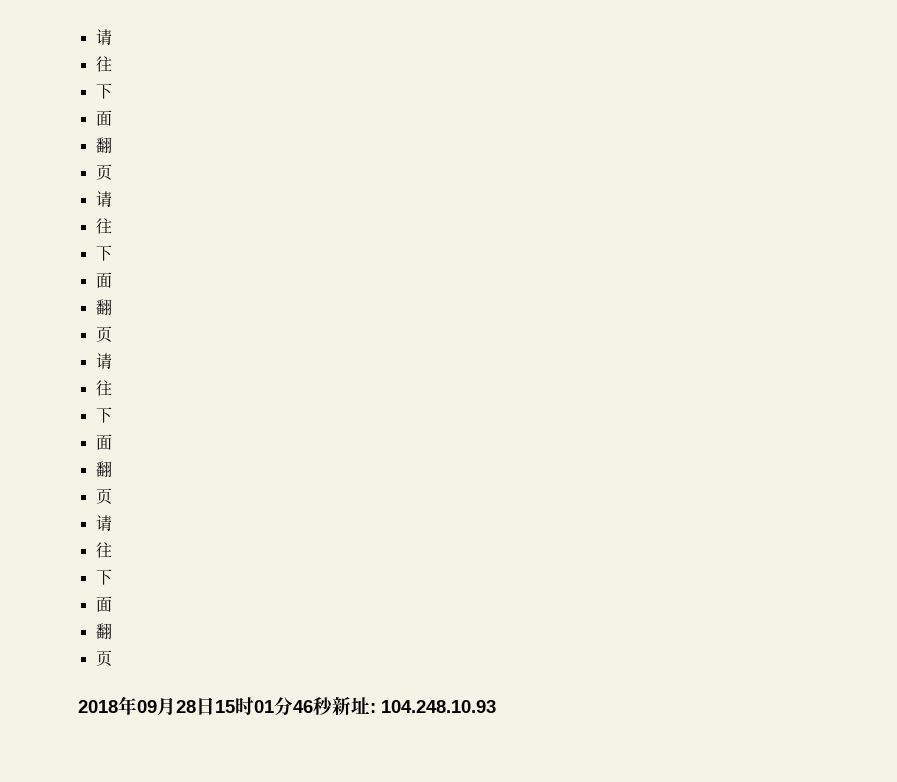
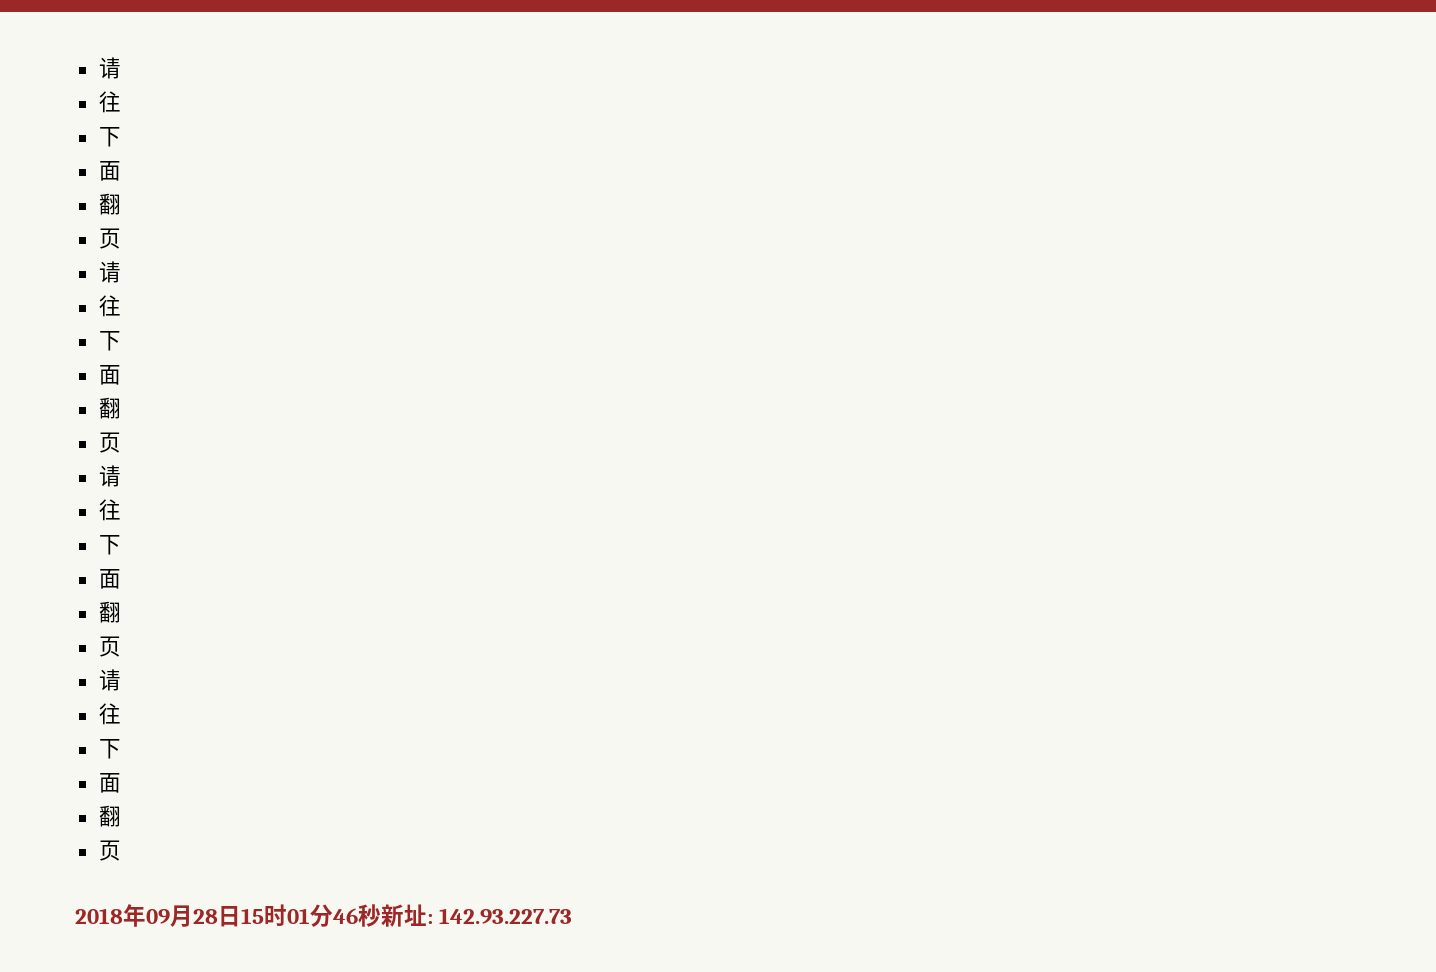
- 2018年09月28日15时01分46秒新址: 104.248.10.93
+ 2018年09月28日15时01分46秒新址: 142.93.227.73

